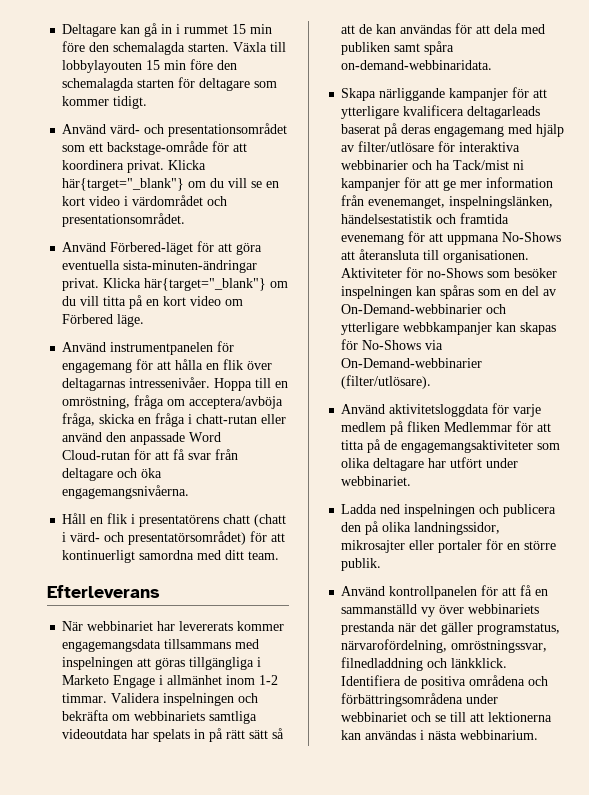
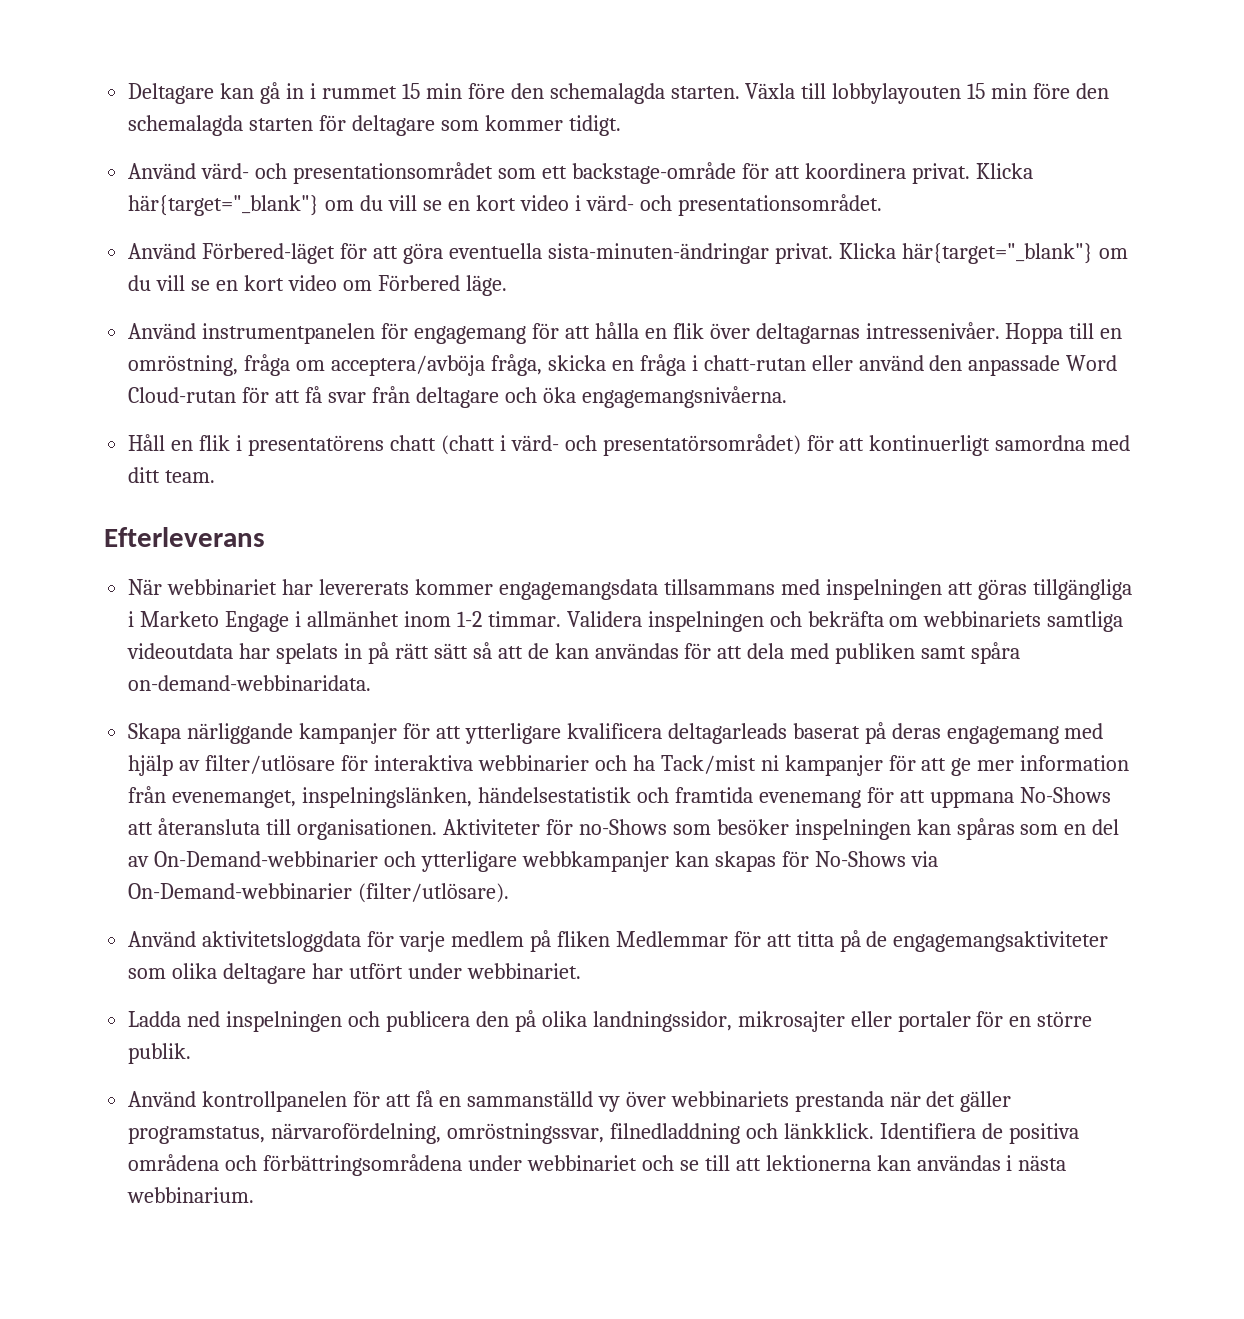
- Klicka här{target="_blank"} om du vill se en kort video i värdområdet och presentationsområdet.
+ Klicka här{target="_blank"} om du vill se en kort video i värd- och presentationsområdet.
- Klicka här{target="_blank"} om du vill titta på en kort video om Förbered läge.
+ Klicka här{target="_blank"} om du vill se en kort video om Förbered läge.

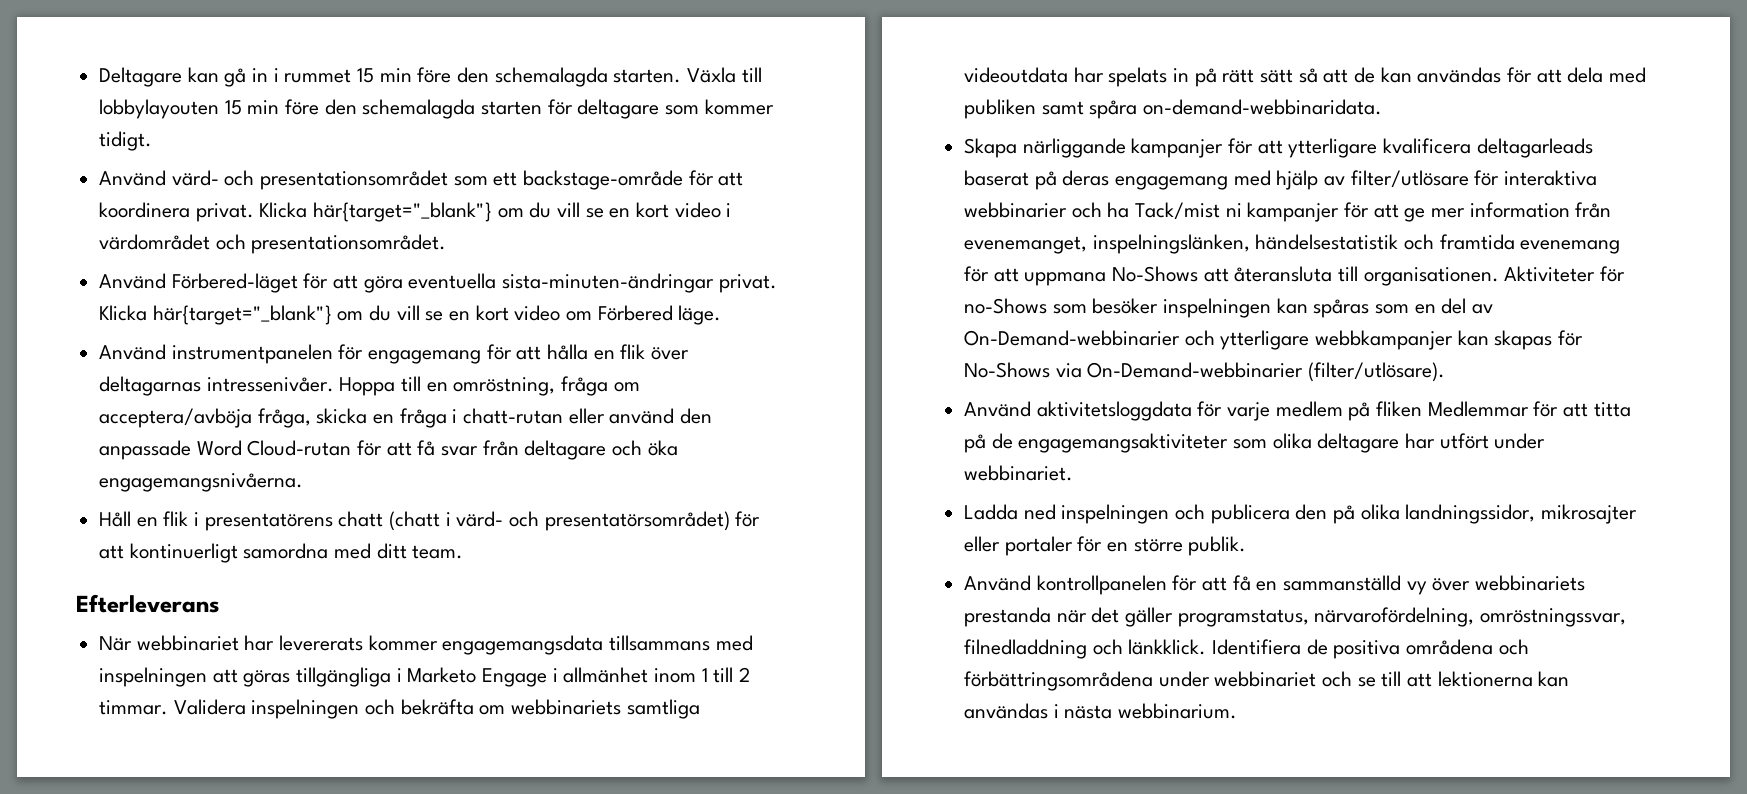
- Klicka här{target="_blank"} om du vill se en kort video i värd- och presentationsområdet.
+ Klicka här{target="_blank"} om du vill se en kort video i värdområdet och presentationsområdet.
- När webbinariet har levererats kommer engagemangsdata tillsammans med inspelningen att göras tillgängliga i Marketo Engage i allmänhet inom 1-2 timmar.
+ När webbinariet har levererats kommer engagemangsdata tillsammans med inspelningen att göras tillgängliga i Marketo Engage i allmänhet inom 1 till 2 timmar.

